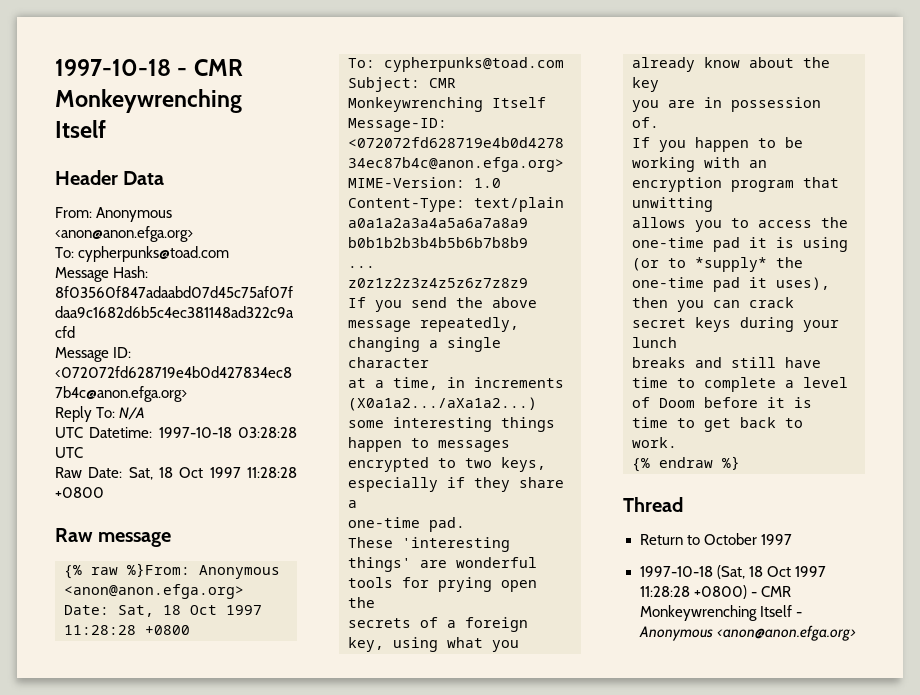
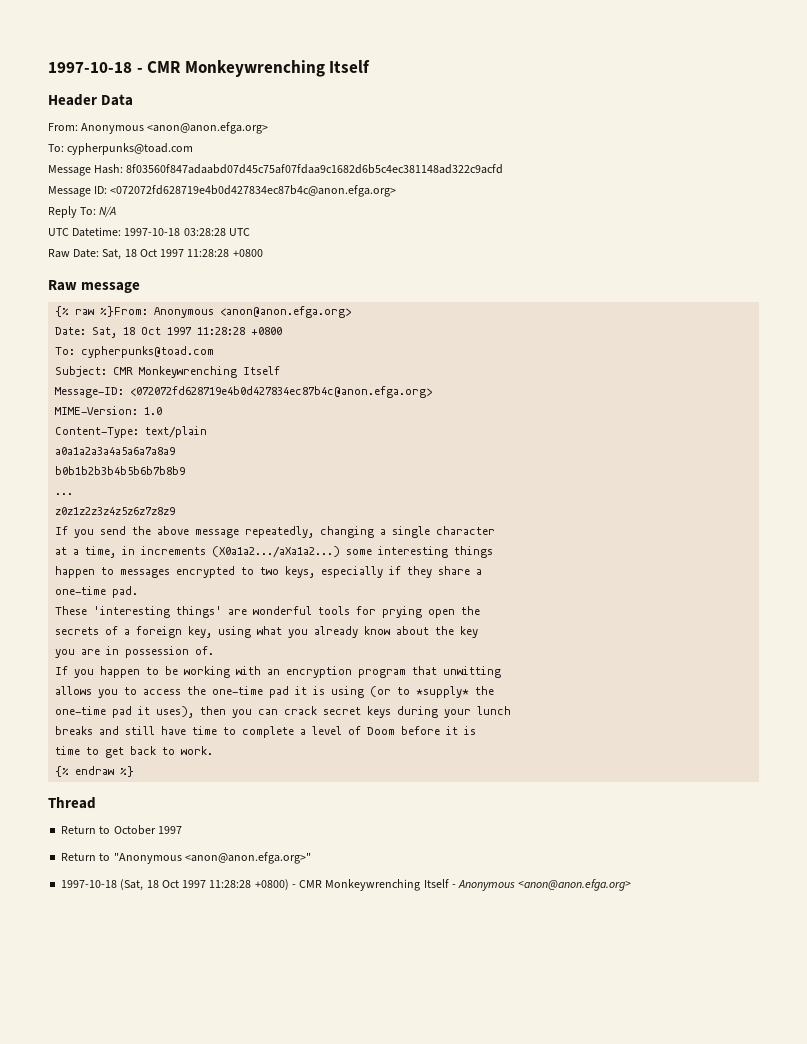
+ Return to "Anonymous <anon@anon.efga.org>"

